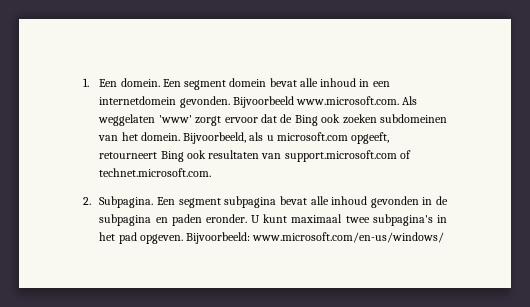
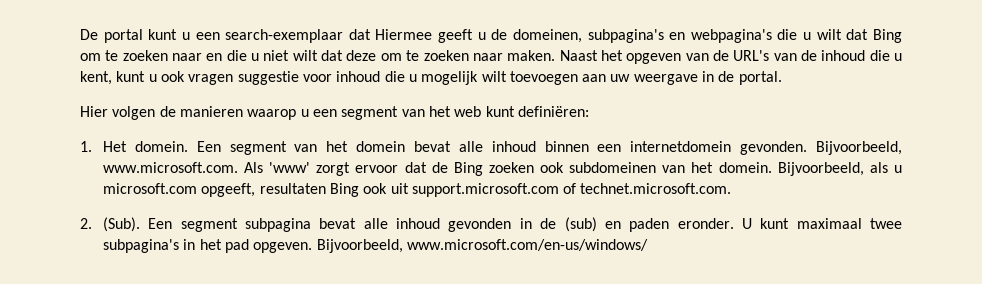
- 1. Een domein.
+ De portal kunt u een search-exemplaar dat Hiermee geeft u de domeinen, subpagina's en webpagina's die u wilt dat Bing om te zoeken naar en die u niet wilt dat deze om te zoeken naar maken. Naast het opgeven van de URL's van de inhoud die u kent, kunt u ook vragen suggestie voor inhoud die u mogelijk wilt toevoegen aan uw weergave in de portal.
+ Hier volgen de manieren waarop u een segment van het web kunt definiëren:
+ 1. Het domein.
- Een segment domein bevat alle inhoud in een internetdomein gevonden.
+ Een segment van het domein bevat alle inhoud binnen een internetdomein gevonden.
- Bijvoorbeeld www.microsoft.com. Als weggelaten 'www' zorgt ervoor dat de Bing ook zoeken subdomeinen van het domein.
+ Bijvoorbeeld, www.microsoft.com. Als 'www' zorgt ervoor dat de Bing zoeken ook subdomeinen van het domein.
- Bijvoorbeeld, als u microsoft.com opgeeft, retourneert Bing ook resultaten van support.microsoft.com of technet.microsoft.com.
+ Bijvoorbeeld, als u microsoft.com opgeeft, resultaten Bing ook uit support.microsoft.com of technet.microsoft.com.
- 2. Subpagina.
+ 2. (Sub).
- Een segment subpagina bevat alle inhoud gevonden in de subpagina en paden eronder.
+ Een segment subpagina bevat alle inhoud gevonden in de (sub) en paden eronder.
- Bijvoorbeeld: www.microsoft.com/en-us/windows/
+ Bijvoorbeeld, www.microsoft.com/en-us/windows/

